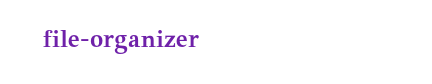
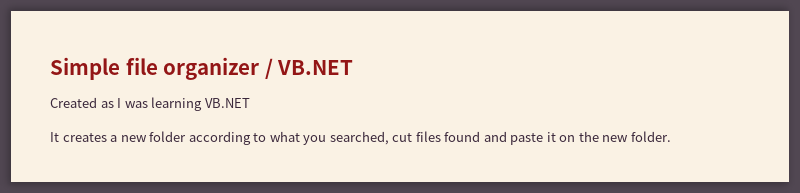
- file-organizer
+ Simple file organizer / VB.NET
+ Created as I was learning VB.NET
+ It creates a new folder according to what you searched, cut files found and paste it on the new folder.

